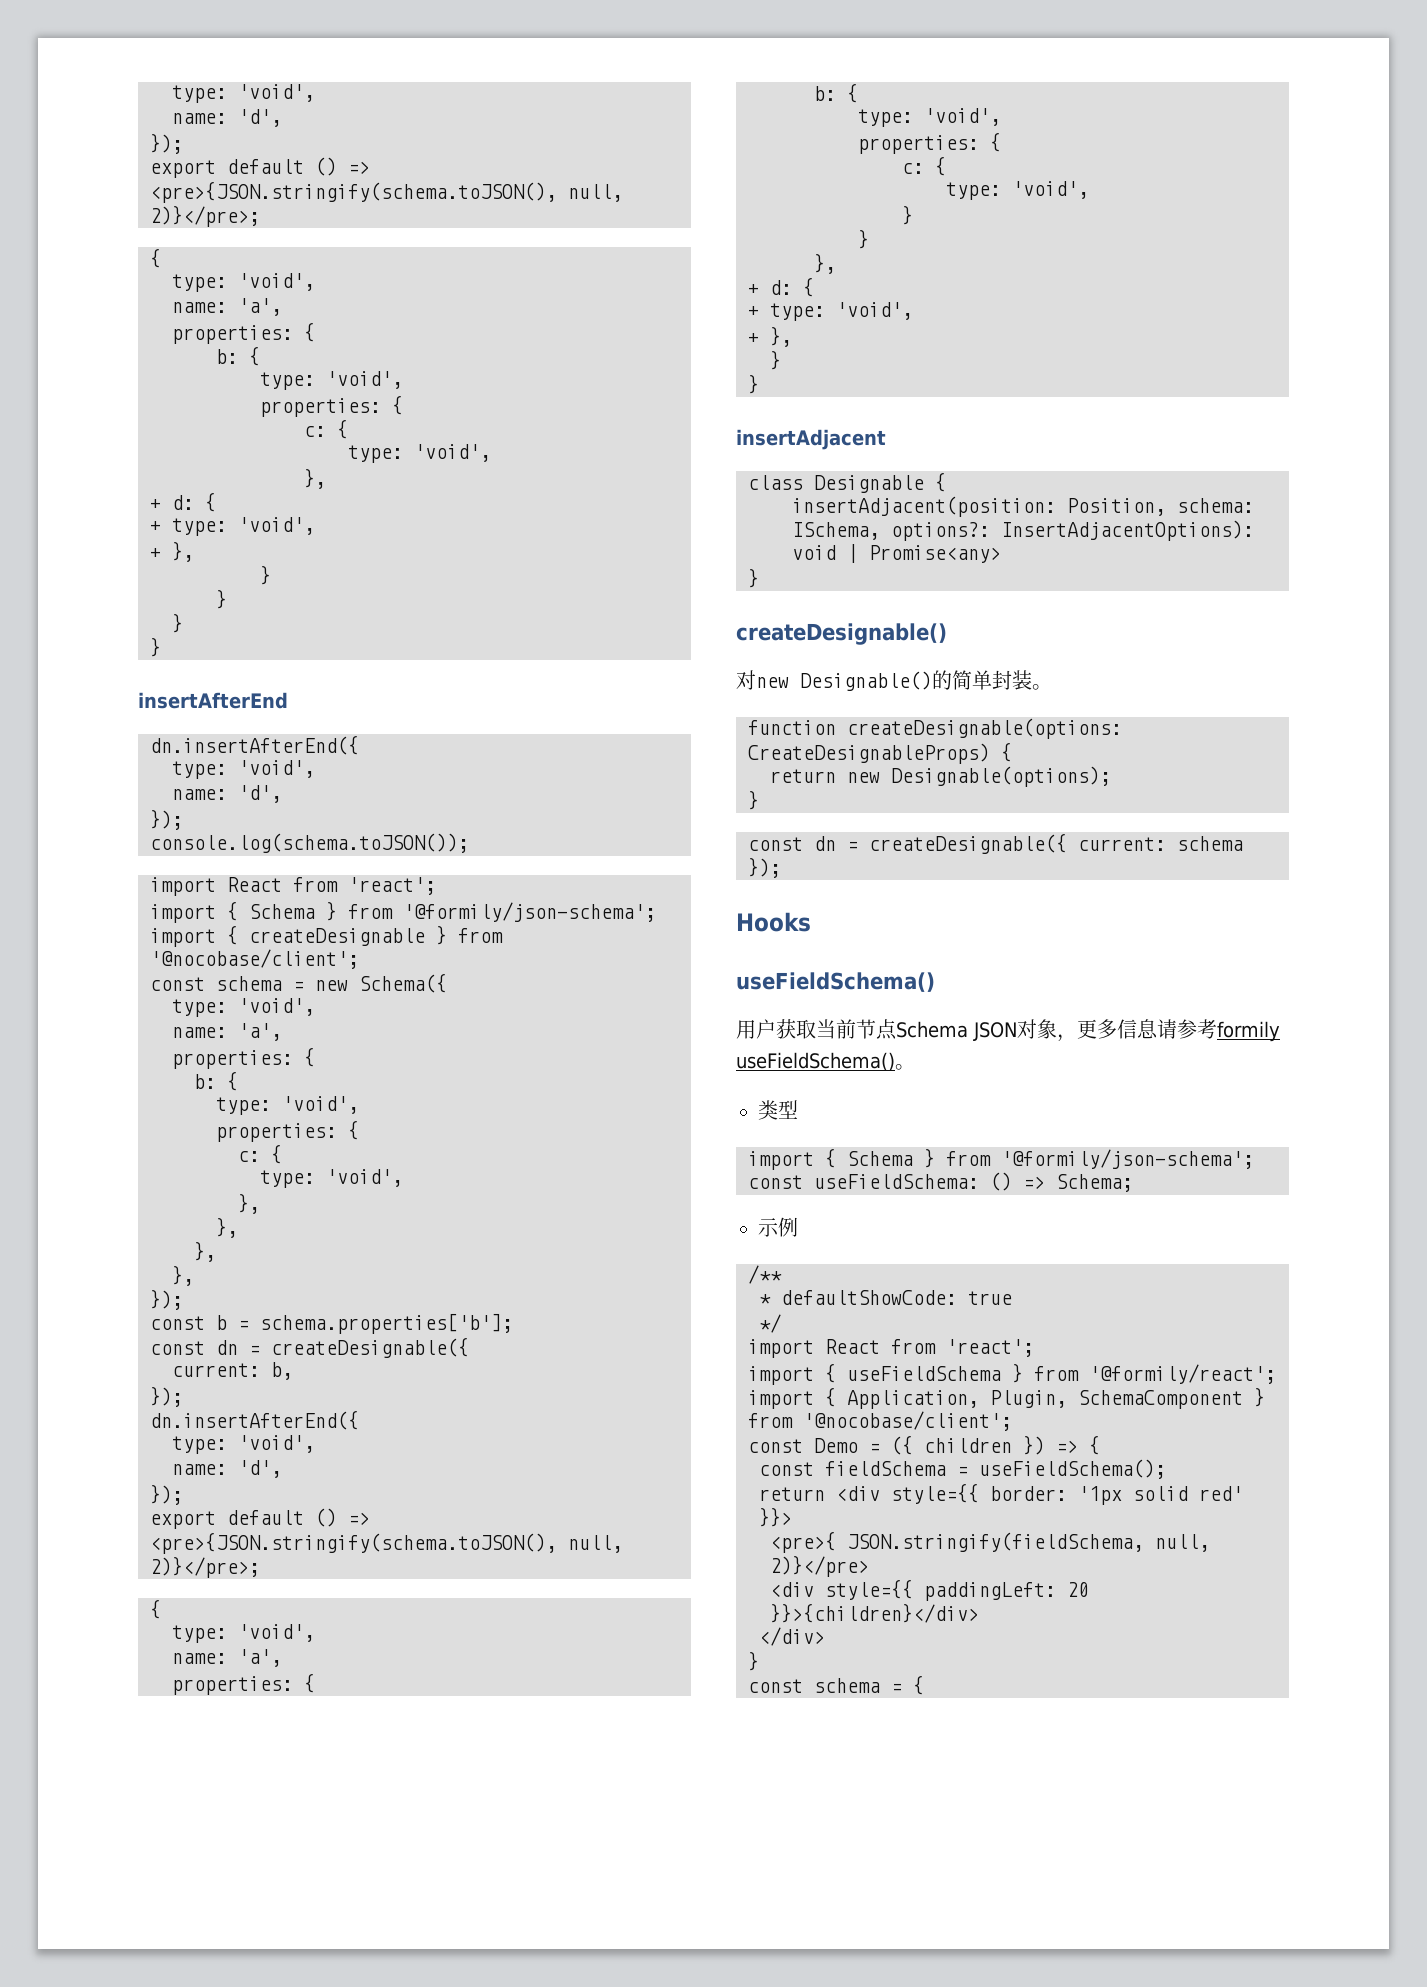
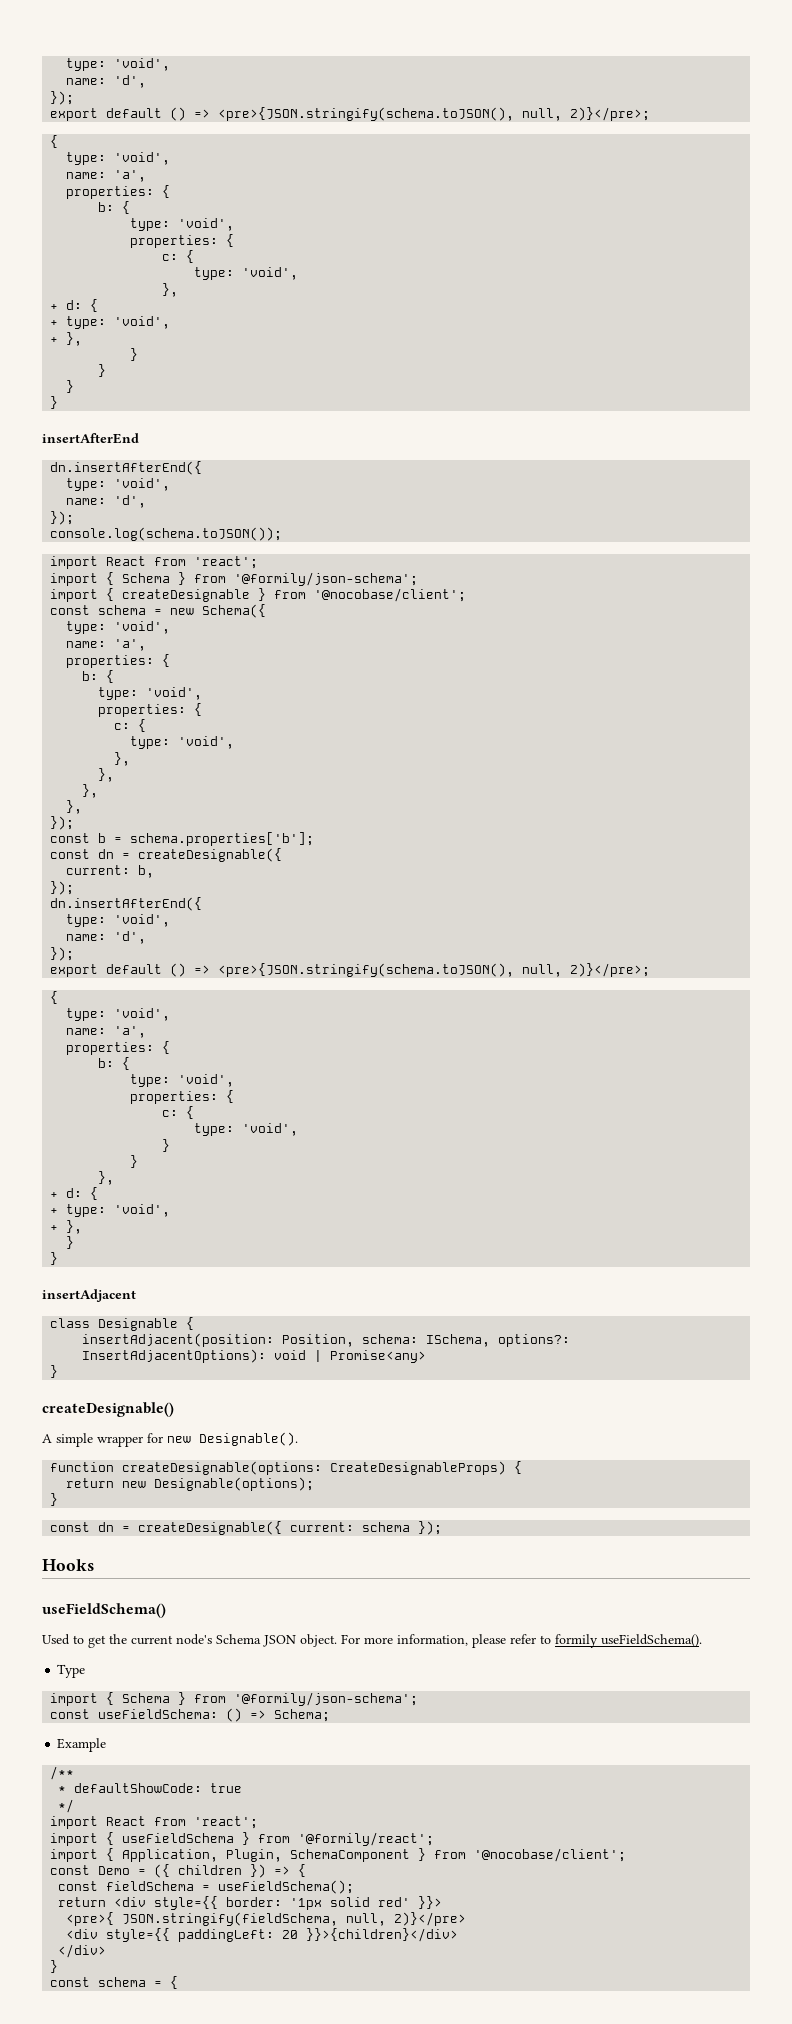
- 对new Designable()的简单封装。
+ A simple wrapper for new Designable().
- 用户获取当前节点Schema JSON对象，更多信息请参考formily useFieldSchema()。
- 类型
+ Used to get the current node's Schema JSON object. For more information, please refer to formily useFieldSchema().
+ Type
- 示例
+ Example

